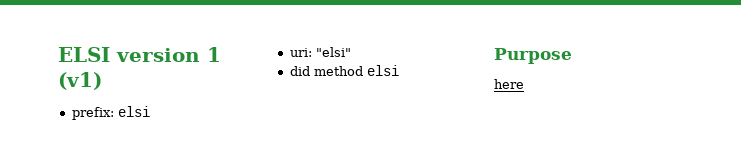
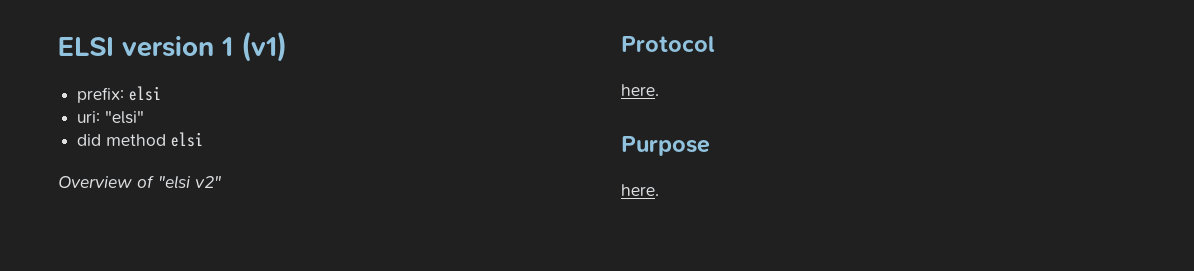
+ Overview of "elsi v2"
+ Protocol
+ here.
  Purpose
- here
+ here.

